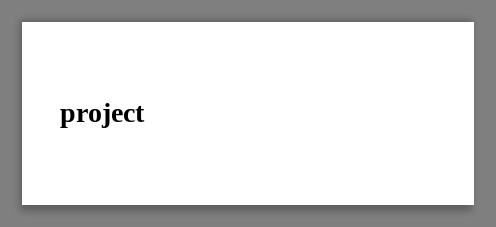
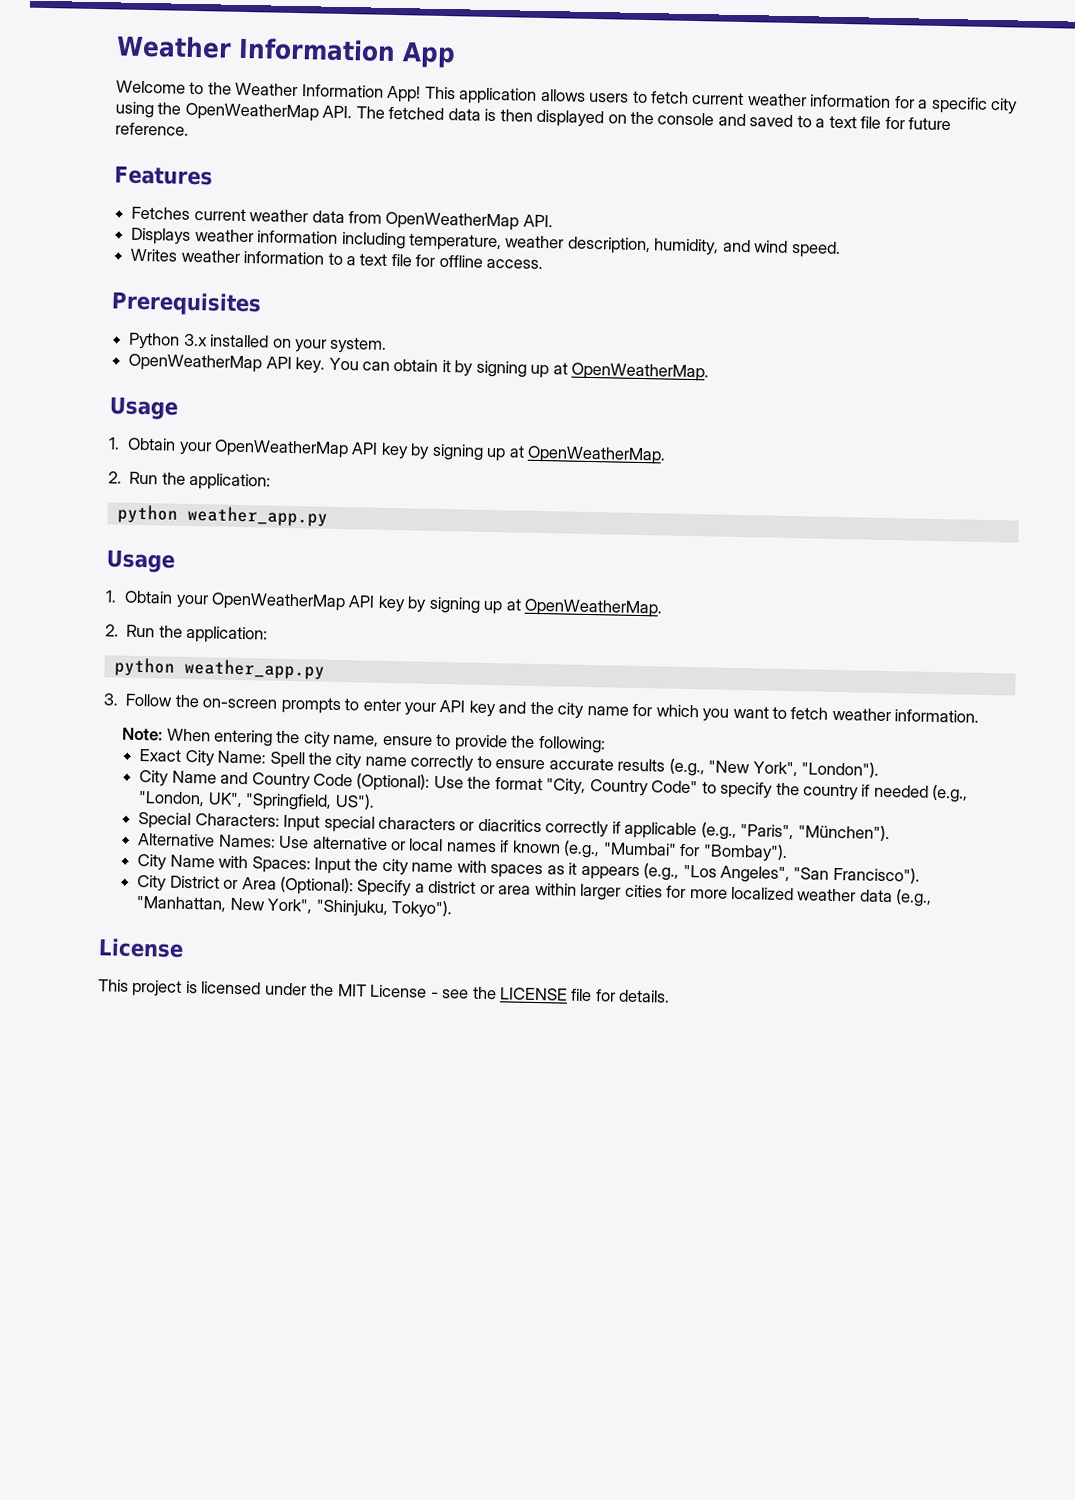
- project
+ Weather Information App
+ Welcome to the Weather Information App! This application allows users to fetch current weather information for a specific city using the OpenWeatherMap API. The fetched data is then displayed on the console and saved to a text file for future reference.
+ Features
+ Fetches current weather data from OpenWeatherMap API.
+ Displays weather information including temperature, weather description, humidity, and wind speed.
+ Writes weather information to a text file for offline access.
+ Prerequisites
+ Python 3.x installed on your system.
+ OpenWeatherMap API key. You can obtain it by signing up at OpenWeatherMap.
+ Usage
+ 1. Obtain your OpenWeatherMap API key by signing up at OpenWeatherMap.
+ 2. Run the application:
+ python weather_app.py
+ Usage
+ 1. Obtain your OpenWeatherMap API key by signing up at OpenWeatherMap.
+ 2. Run the application:
+ python weather_app.py
+ 3. Follow the on-screen prompts to enter your API key and the city name for which you want to fetch weather information.
+ Note: When entering the city name, ensure to provide the following:
+ Exact City Name: Spell the city name correctly to ensure accurate results (e.g., "New York", "London").
+ City Name and Country Code (Optional): Use the format "City, Country Code" to specify the country if needed (e.g., "London, UK", "Springfield, US").
+ Special Characters: Input special characters or diacritics correctly if applicable (e.g., "Paris", "München").
+ Alternative Names: Use alternative or local names if known (e.g., "Mumbai" for "Bombay").
+ City Name with Spaces: Input the city name with spaces as it appears (e.g., "Los Angeles", "San Francisco").
+ City District or Area (Optional): Specify a district or area within larger cities for more localized weather data (e.g., "Manhattan, New York", "Shinjuku, Tokyo").
+ License
+ This project is licensed under the MIT License - see the LICENSE file for details.

